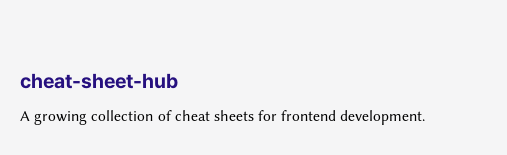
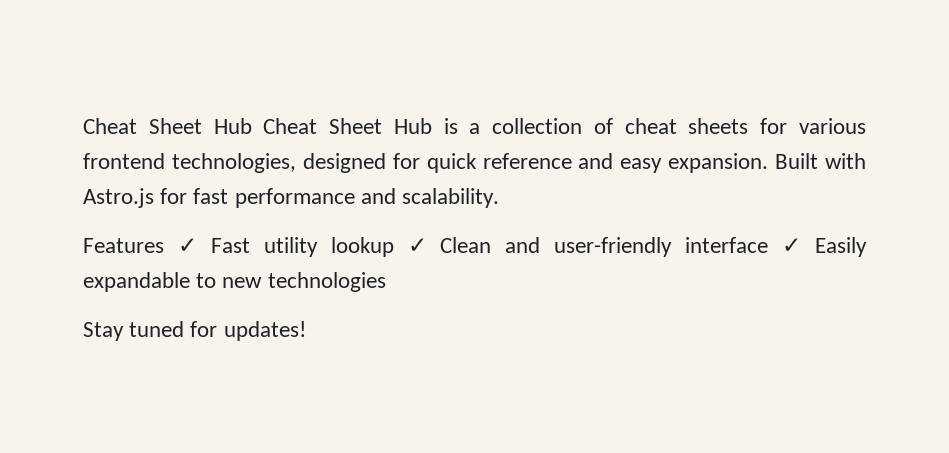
- cheat-sheet-hub
- A growing collection of cheat sheets for frontend development.
+ Cheat Sheet Hub Cheat Sheet Hub is a collection of cheat sheets for various frontend technologies, designed for quick reference and easy expansion. Built with Astro.js for fast performance and scalability.
+ Features ✓ Fast utility lookup ✓ Clean and user-friendly interface ✓ Easily expandable to new technologies
+ Stay tuned for updates!

